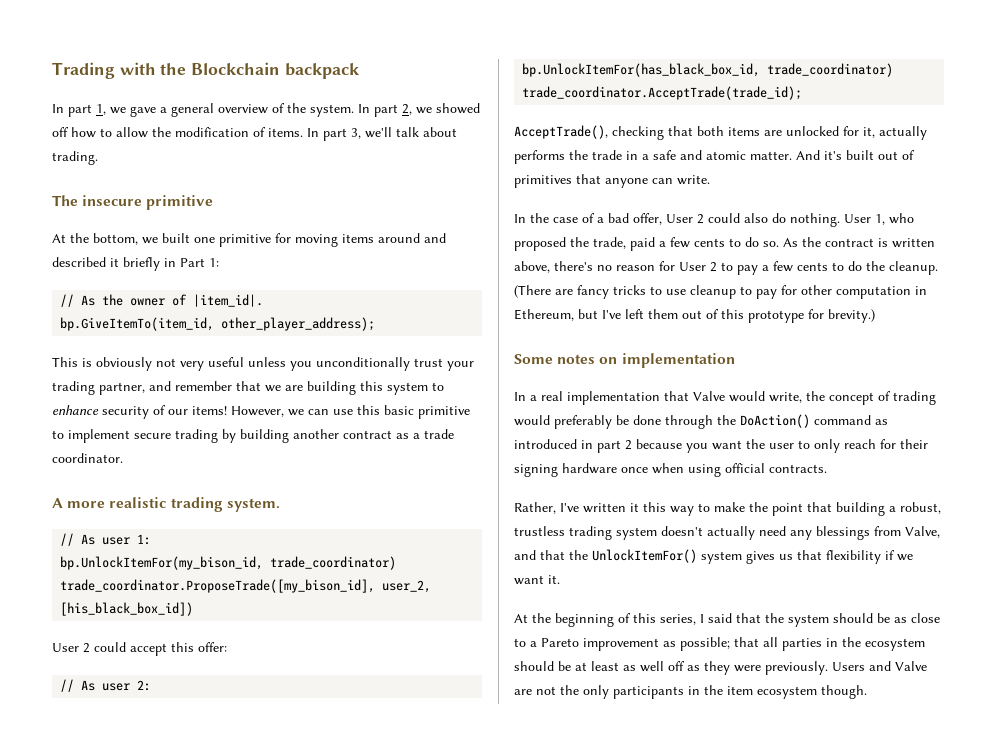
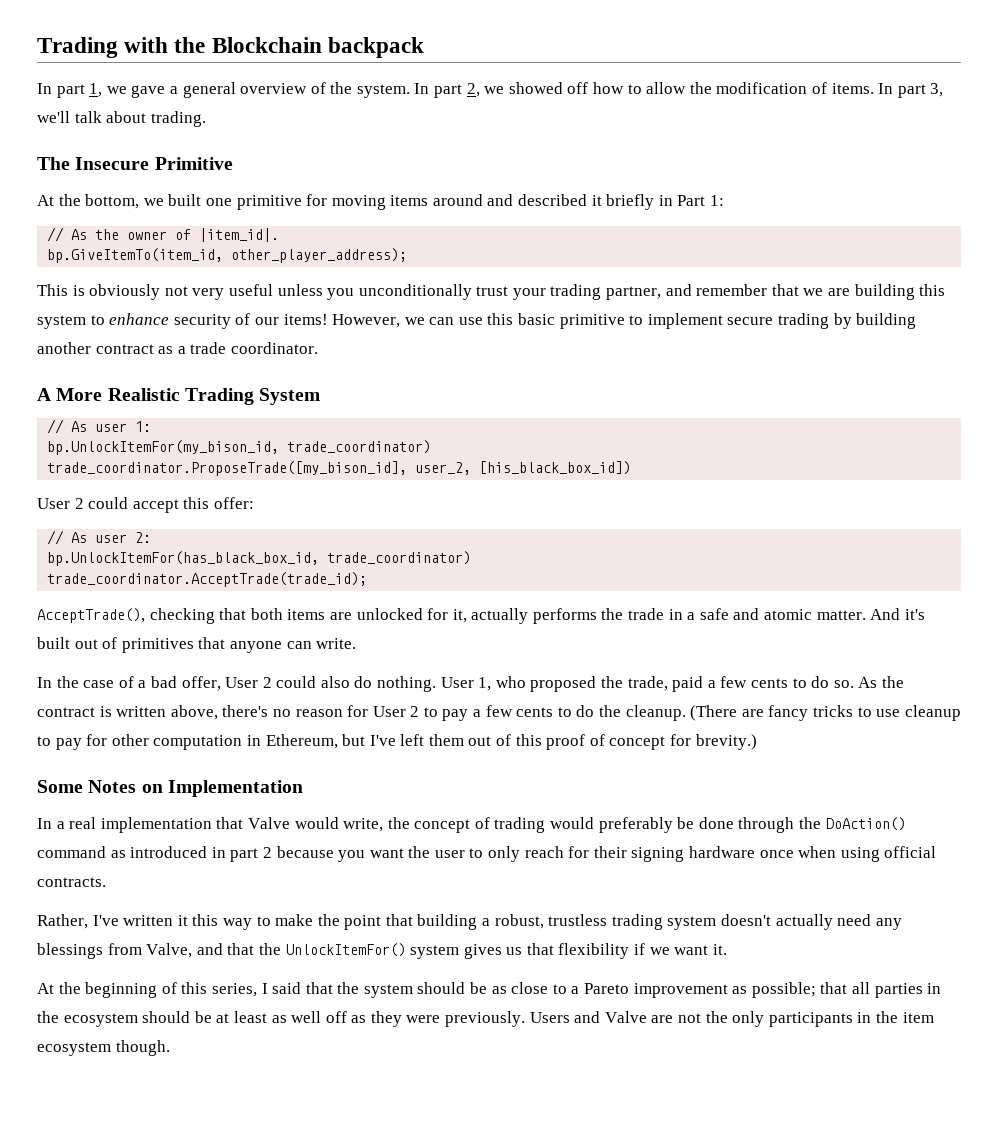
- The insecure primitive
+ The Insecure Primitive
- A more realistic trading system.
+ A More Realistic Trading System
- (There are fancy tricks to use cleanup to pay for other computation in Ethereum, but I've left them out of this prototype for brevity.)
+ (There are fancy tricks to use cleanup to pay for other computation in Ethereum, but I've left them out of this proof of concept for brevity.)
- Some notes on implementation
+ Some Notes on Implementation

